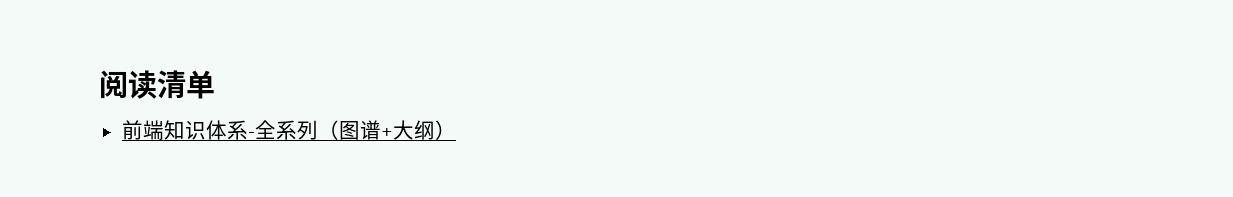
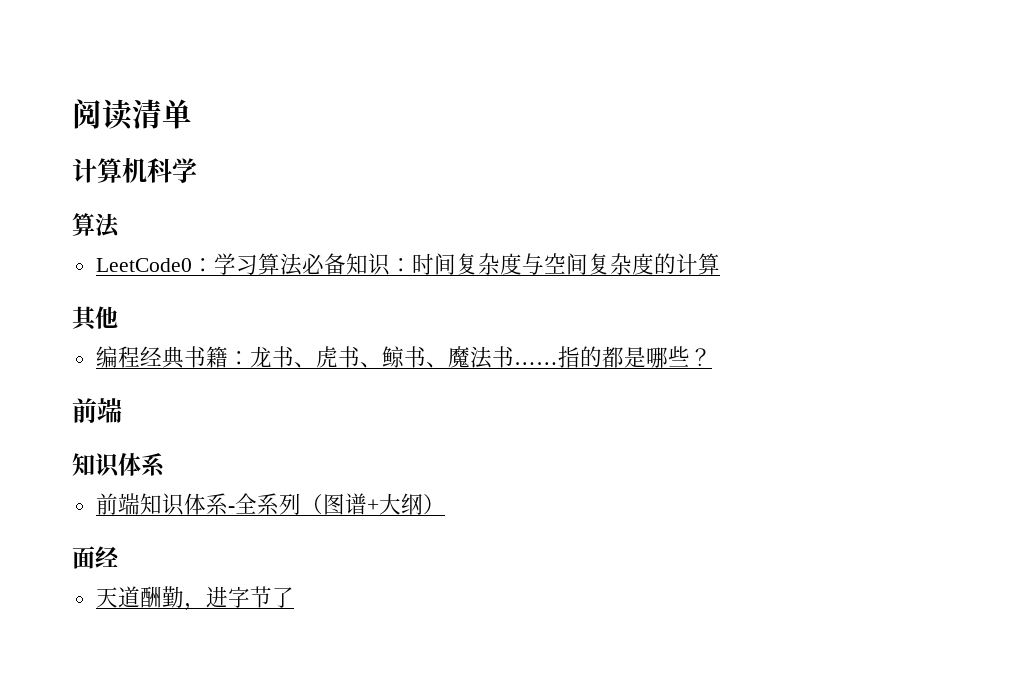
+ 计算机科学
+ 算法
+ LeetCode0：学习算法必备知识：时间复杂度与空间复杂度的计算
+ 其他
+ 编程经典书籍：龙书、虎书、鲸书、魔法书……指的都是哪些？
+ 前端
+ 知识体系
+ 面经
+ 天道酬勤，进字节了

